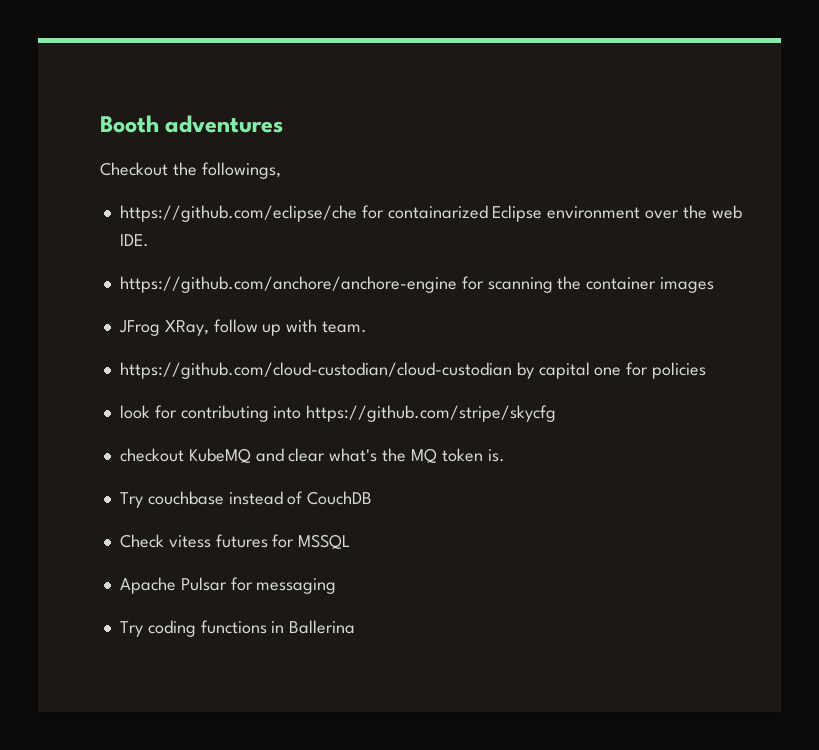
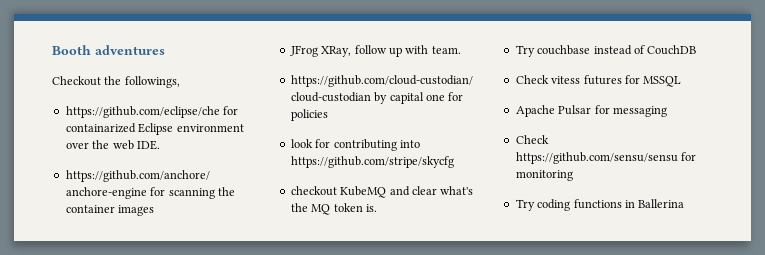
+ Check https://github.com/sensu/sensu for monitoring

